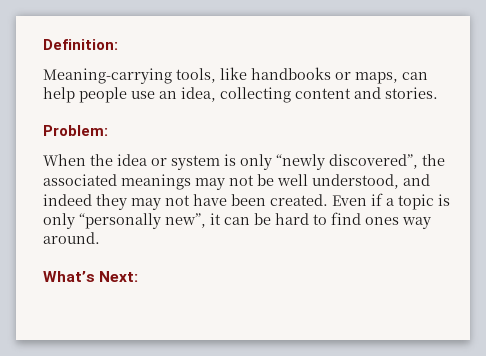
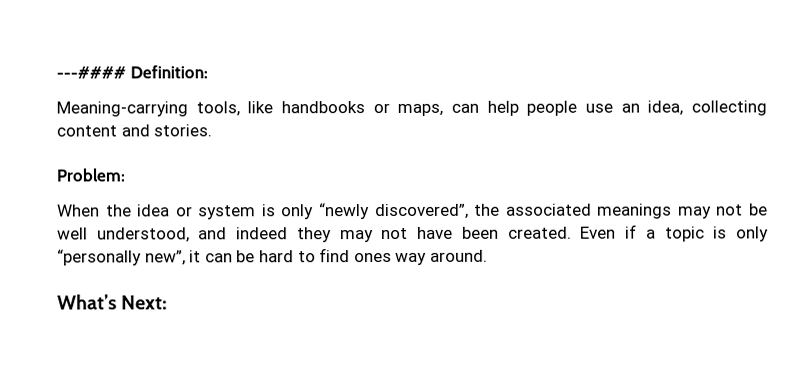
- Definition:
+ ---#### Definition:

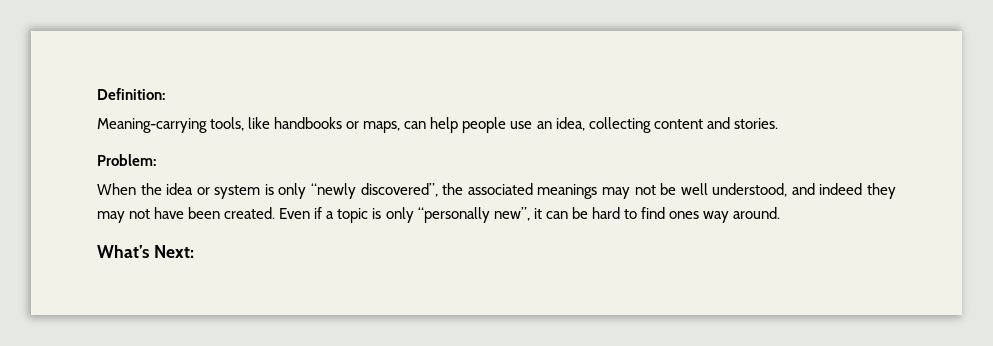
- ---#### Definition:
+ Definition:

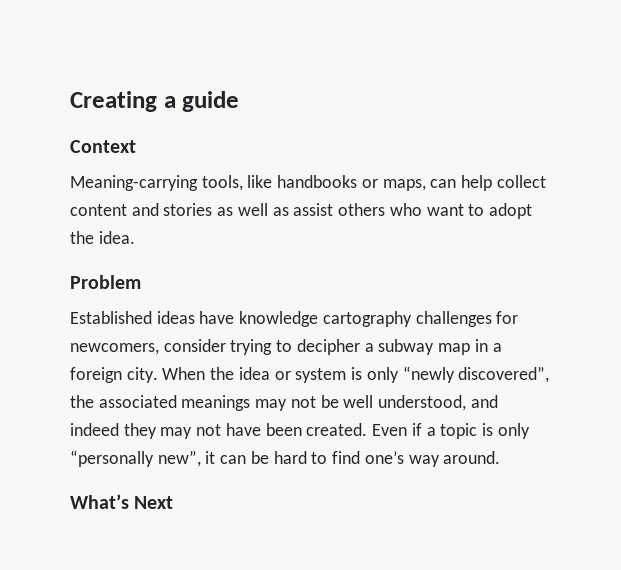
- Definition:
+ Creating a guide
+ Context
- Meaning-carrying tools, like handbooks or maps, can help people use an idea, collecting content and stories.
- Problem:
- When the idea or system is only “newly discovered”, the associated meanings may not be well understood, and indeed they may not have been created.
+ Meaning-carrying tools, like handbooks or maps, can help collect content and stories as well as assist others who want to adopt the idea.
+ Problem
+ Established ideas have knowledge cartography challenges for newcomers, consider trying to decipher a subway map in a foreign city. When the idea or system is only “newly discovered”, the associated meanings may not be well understood, and indeed they may not have been created.
- Even if a topic is only “personally new”, it can be hard to find ones way around.
+ Even if a topic is only “personally new”, it can be hard to find one’s way around.
- What’s Next:
+ What’s Next

